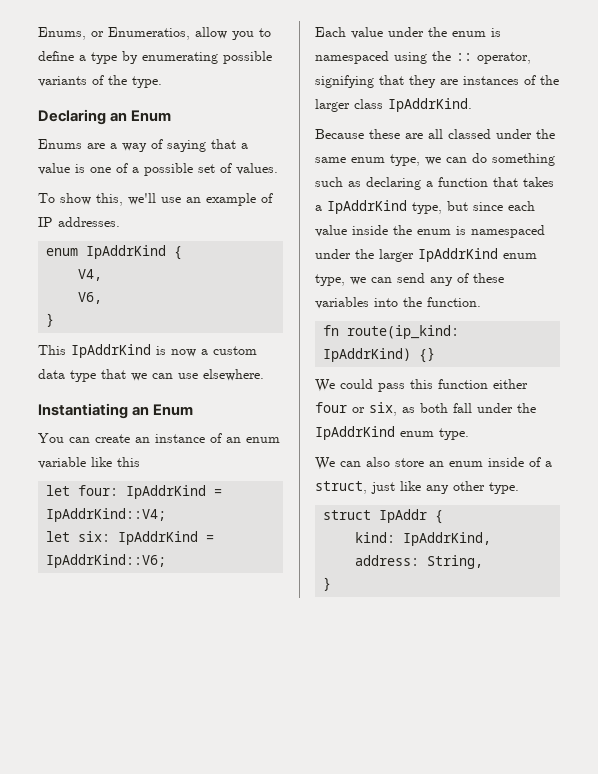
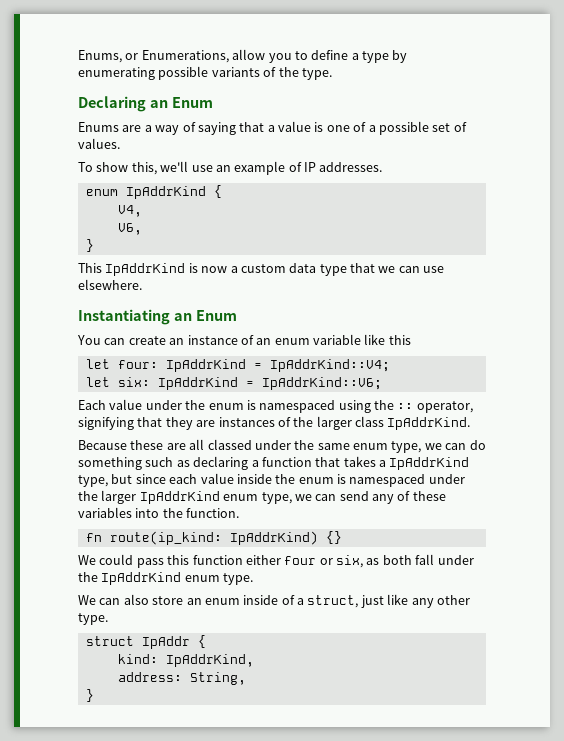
- Enums, or Enumeratios, allow you to define a type by enumerating possible variants of the type.
+ Enums, or Enumerations, allow you to define a type by enumerating possible variants of the type.

